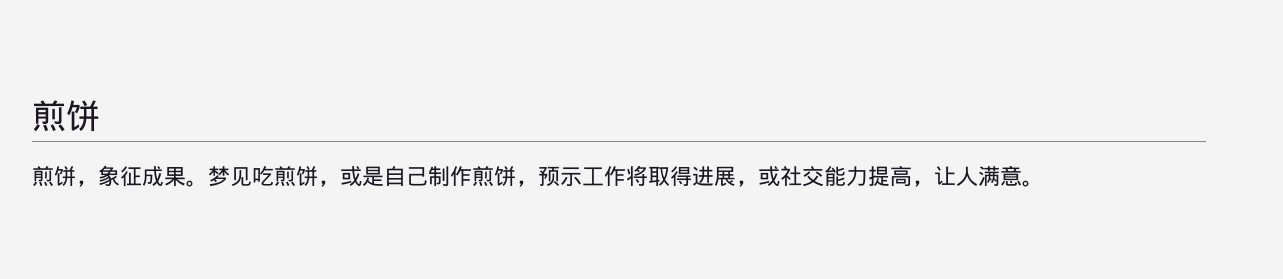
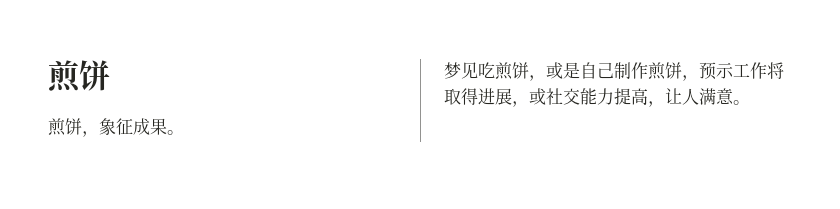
- 煎饼，象征成果。梦见吃煎饼，或是自己制作煎饼，预示工作将取得进展，或社交能力提高，让人满意。
+ 煎饼，象征成果。
+ 梦见吃煎饼，或是自己制作煎饼，预示工作将取得进展，或社交能力提高，让人满意。

